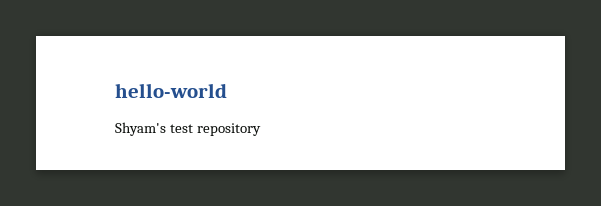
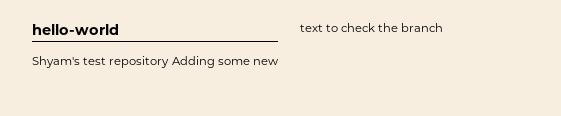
- Shyam's test repository
+ Shyam's test repository Adding some new text to check the branch

